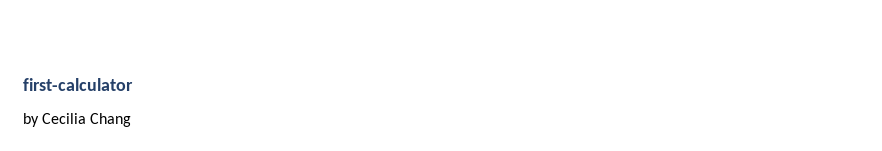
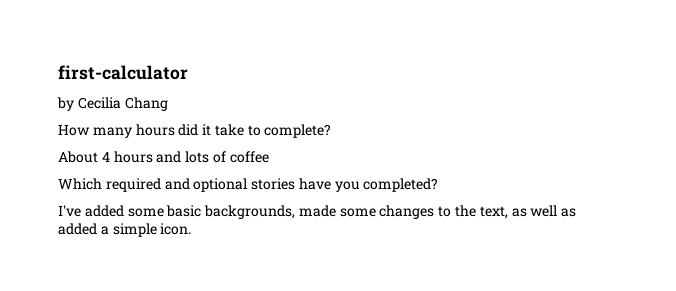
+ How many hours did it take to complete?
+ About 4 hours and lots of coffee
+ Which required and optional stories have you completed?
+ I've added some basic backgrounds, made some changes to the text, as well as added a simple icon.

